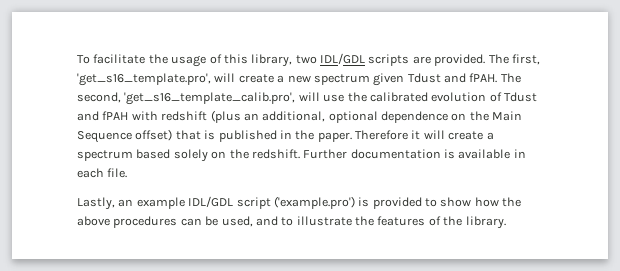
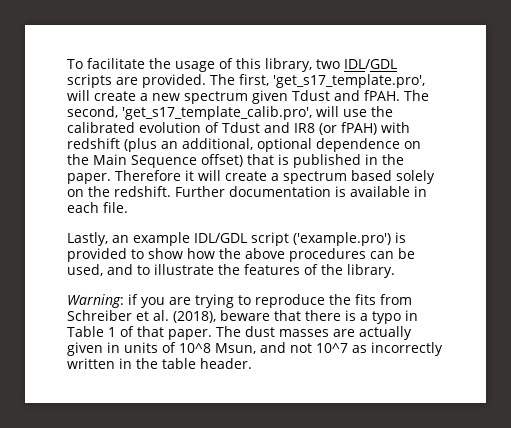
- The first, 'get_s16_template.pro', will create a new spectrum given Tdust and fPAH.
+ The first, 'get_s17_template.pro', will create a new spectrum given Tdust and fPAH.
- The second, 'get_s16_template_calib.pro', will use the calibrated evolution of Tdust and fPAH with redshift (plus an additional, optional dependence on the Main Sequence offset) that is published in the paper.
+ The second, 'get_s17_template_calib.pro', will use the calibrated evolution of Tdust and IR8 (or fPAH) with redshift (plus an additional, optional dependence on the Main Sequence offset) that is published in the paper.
+ Warning: if you are trying to reproduce the fits from Schreiber et al. (2018), beware that there is a typo in Table 1 of that paper. The dust masses are actually given in units of 10^8 Msun, and not 10^7 as incorrectly written in the table header.

